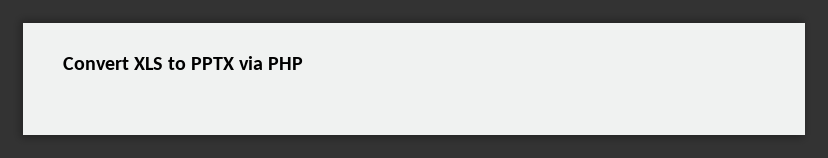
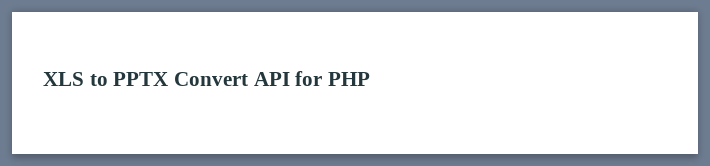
- Convert XLS to PPTX via PHP
+ XLS to PPTX Convert API for PHP

